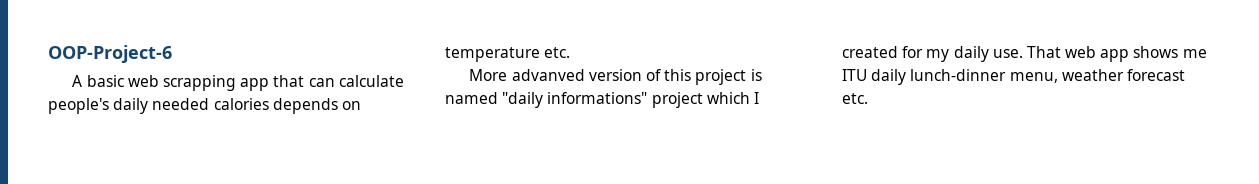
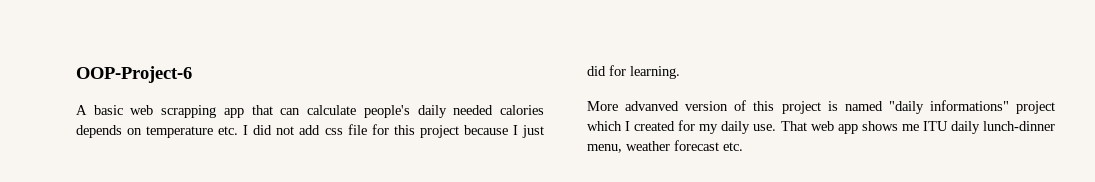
- A basic web scrapping app that can calculate people's daily needed calories depends on temperature etc.
+ A basic web scrapping app that can calculate people's daily needed calories depends on temperature etc. I did not add css file for this project because I just did for learning.

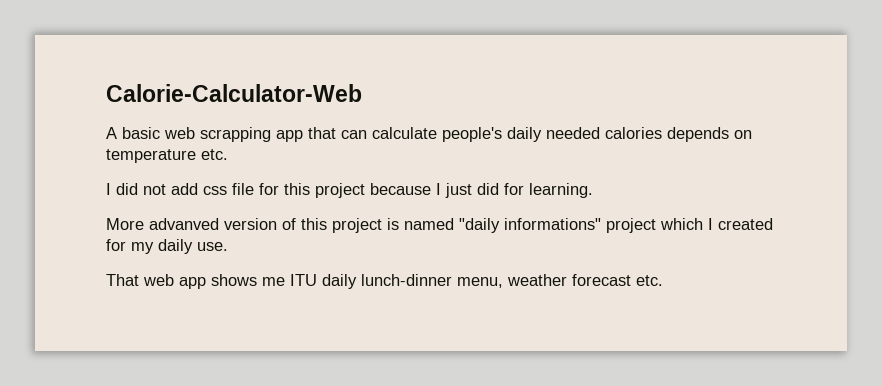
- OOP-Project-6
+ Calorie-Calculator-Web
- A basic web scrapping app that can calculate people's daily needed calories depends on temperature etc. I did not add css file for this project because I just did for learning.
+ A basic web scrapping app that can calculate people's daily needed calories depends on temperature etc.
+ I did not add css file for this project because I just did for learning.
- More advanved version of this project is named "daily informations" project which I created for my daily use. That web app shows me ITU daily lunch-dinner menu, weather forecast etc.
+ More advanved version of this project is named "daily informations" project which I created for my daily use.
+ That web app shows me ITU daily lunch-dinner menu, weather forecast etc.

